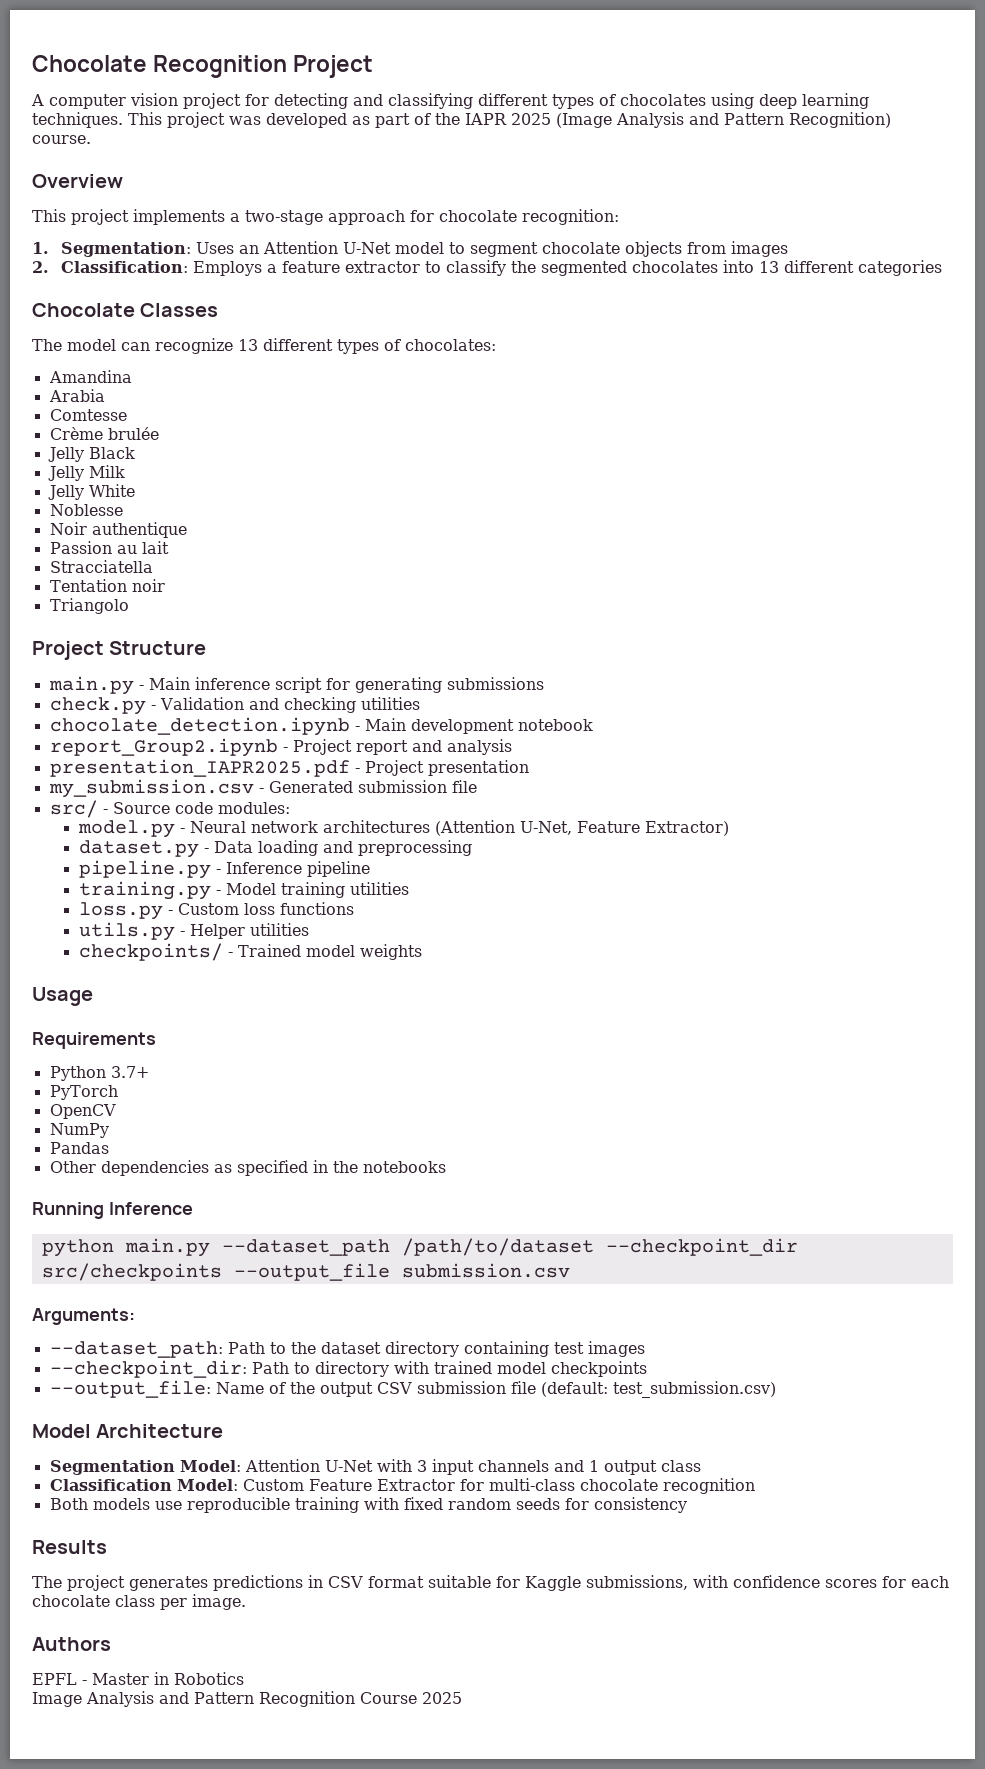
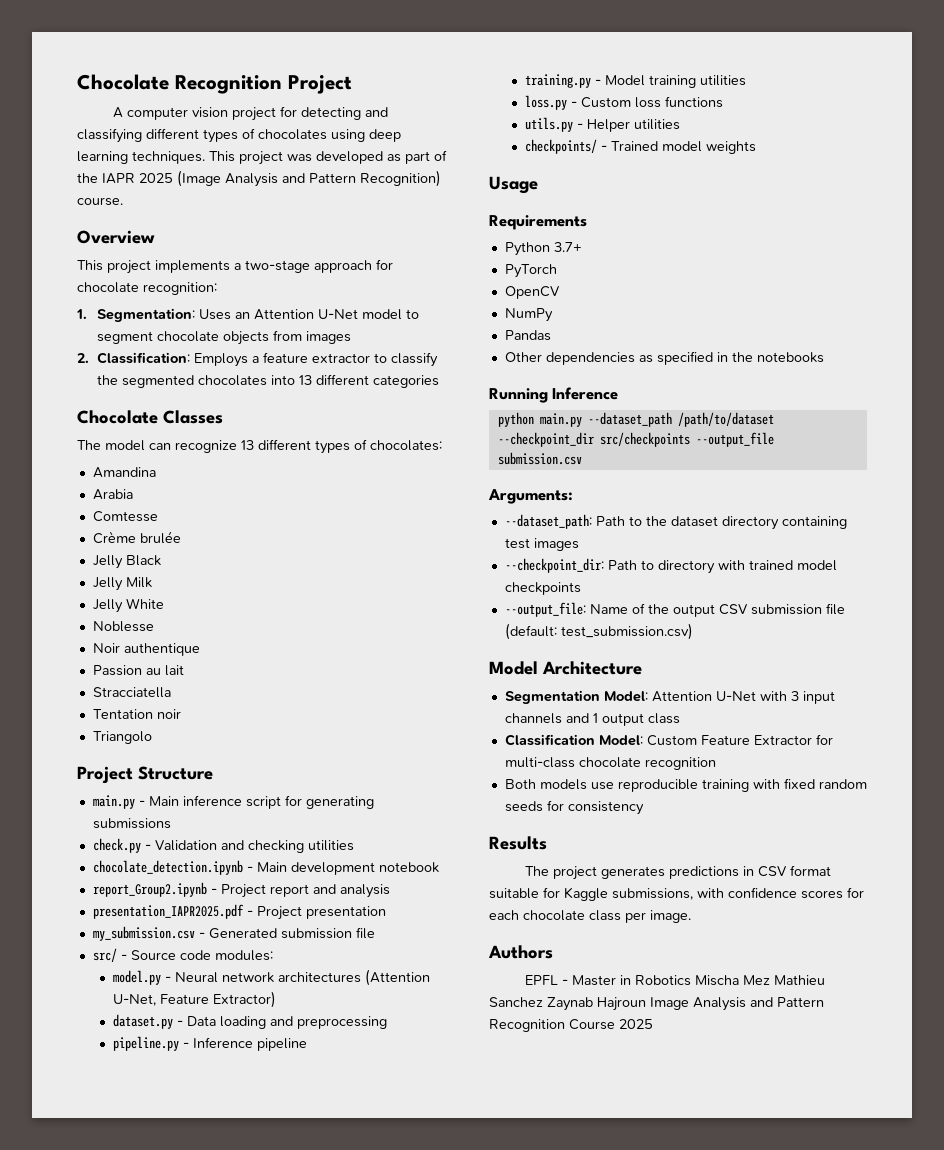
- EPFL - Master in Robotics
- Image Analysis and Pattern Recognition Course 2025
+ EPFL - Master in Robotics Mischa Mez Mathieu Sanchez Zaynab Hajroun Image Analysis and Pattern Recognition Course 2025

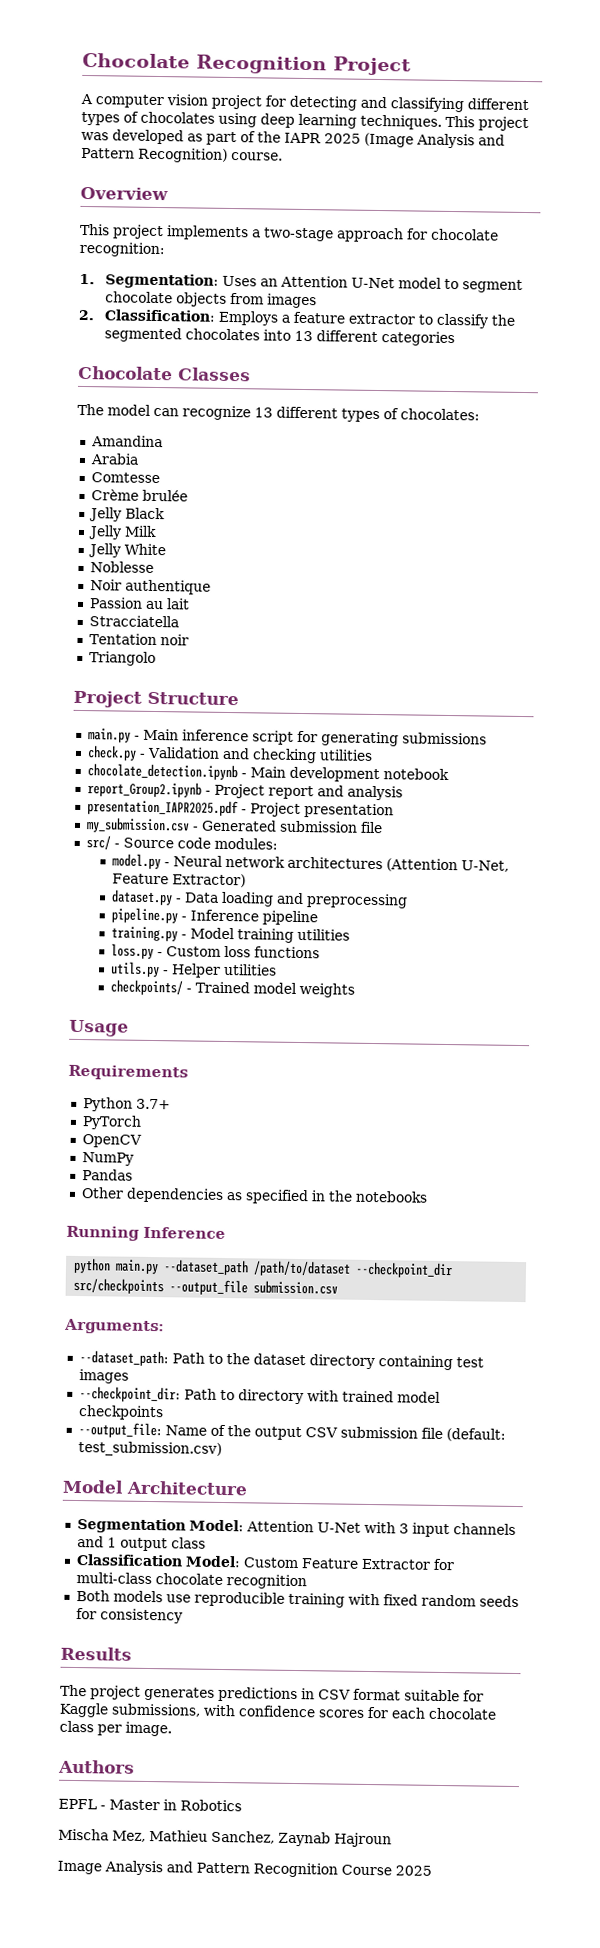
- EPFL - Master in Robotics Mischa Mez Mathieu Sanchez Zaynab Hajroun Image Analysis and Pattern Recognition Course 2025
+ EPFL - Master in Robotics
+ Mischa Mez, Mathieu Sanchez, Zaynab Hajroun
+ Image Analysis and Pattern Recognition Course 2025

